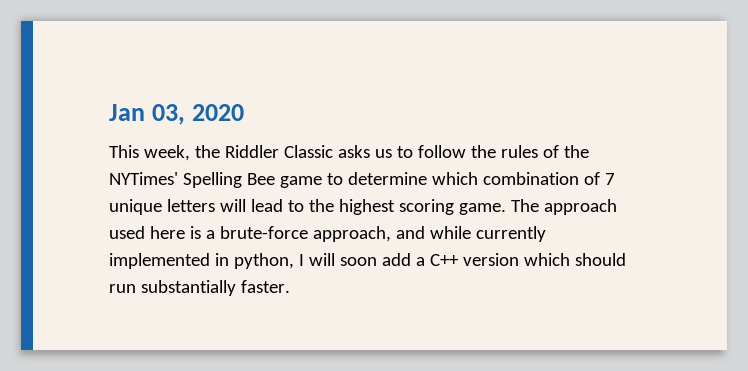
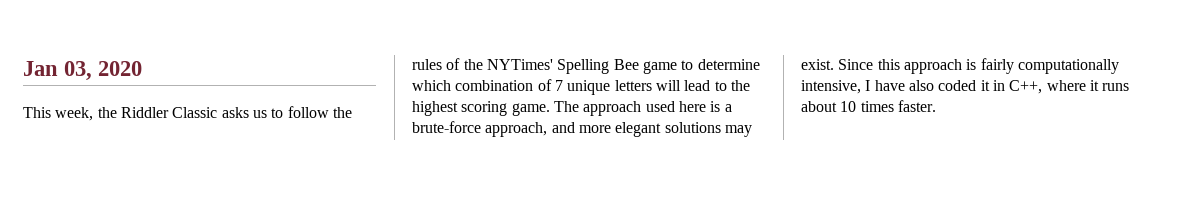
- The approach used here is a brute-force approach, and while currently implemented in python, I will soon add a C++ version which should run substantially faster.
+ The approach used here is a brute-force approach, and more elegant solutions may exist. Since this approach is fairly computationally intensive, I have also coded it in C++, where it runs about 10 times faster.

